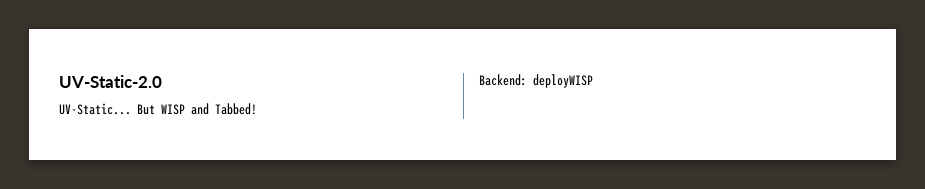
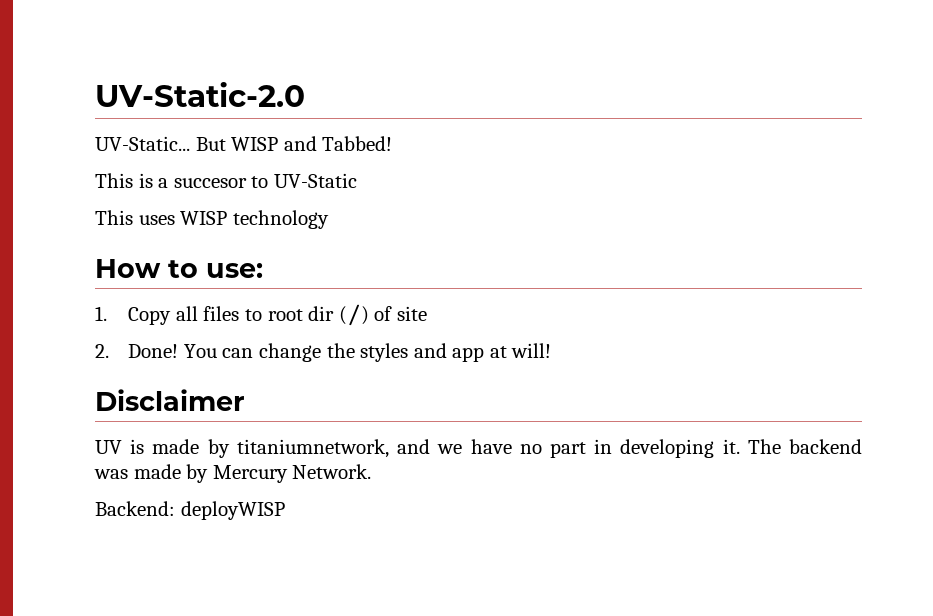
+ This is a succesor to UV-Static
+ This uses WISP technology
+ How to use:
+ 1. Copy all files to root dir (/) of site
+ 2. Done! You can change the styles and app at will!
+ Disclaimer
+ UV is made by titaniumnetwork, and we have no part in developing it. The backend was made by Mercury Network.

